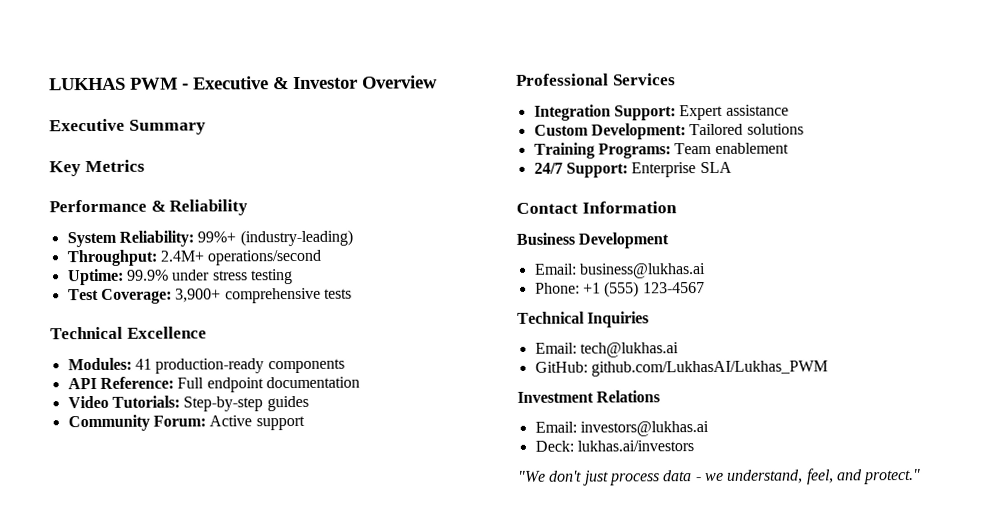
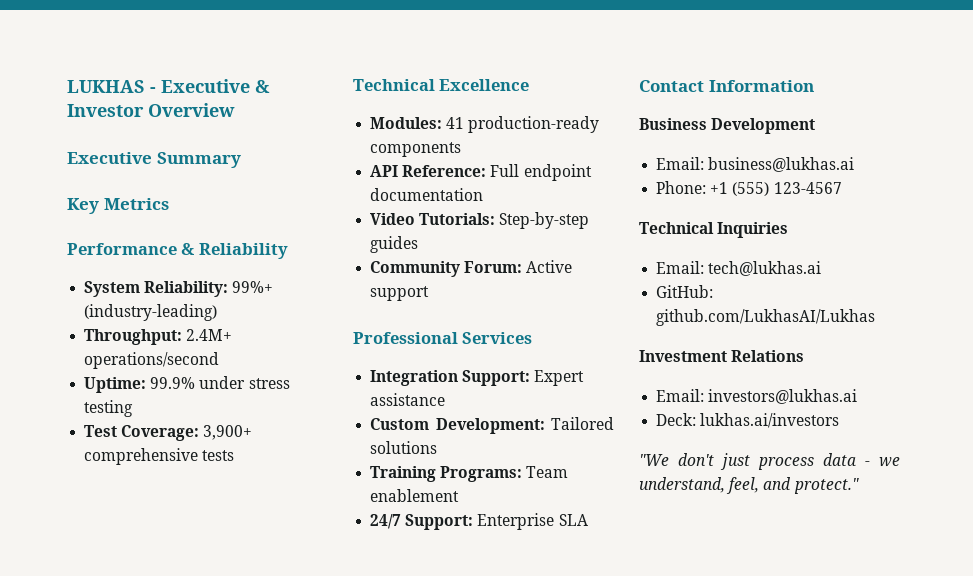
- LUKHAS PWM - Executive & Investor Overview
+ LUKHAS - Executive & Investor Overview
- GitHub: github.com/LukhasAI/Lukhas_PWM
+ GitHub: github.com/LukhasAI/Lukhas

